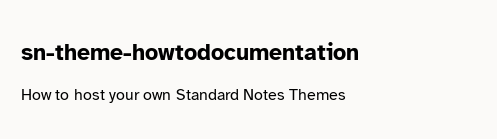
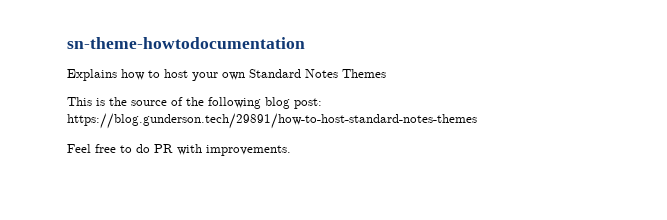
- How to host your own Standard Notes Themes
+ Explains how to host your own Standard Notes Themes
+ This is the source of the following blog post: https://blog.gunderson.tech/29891/how-to-host-standard-notes-themes
+ Feel free to do PR with improvements.

